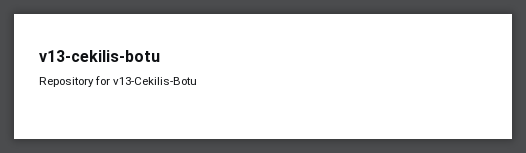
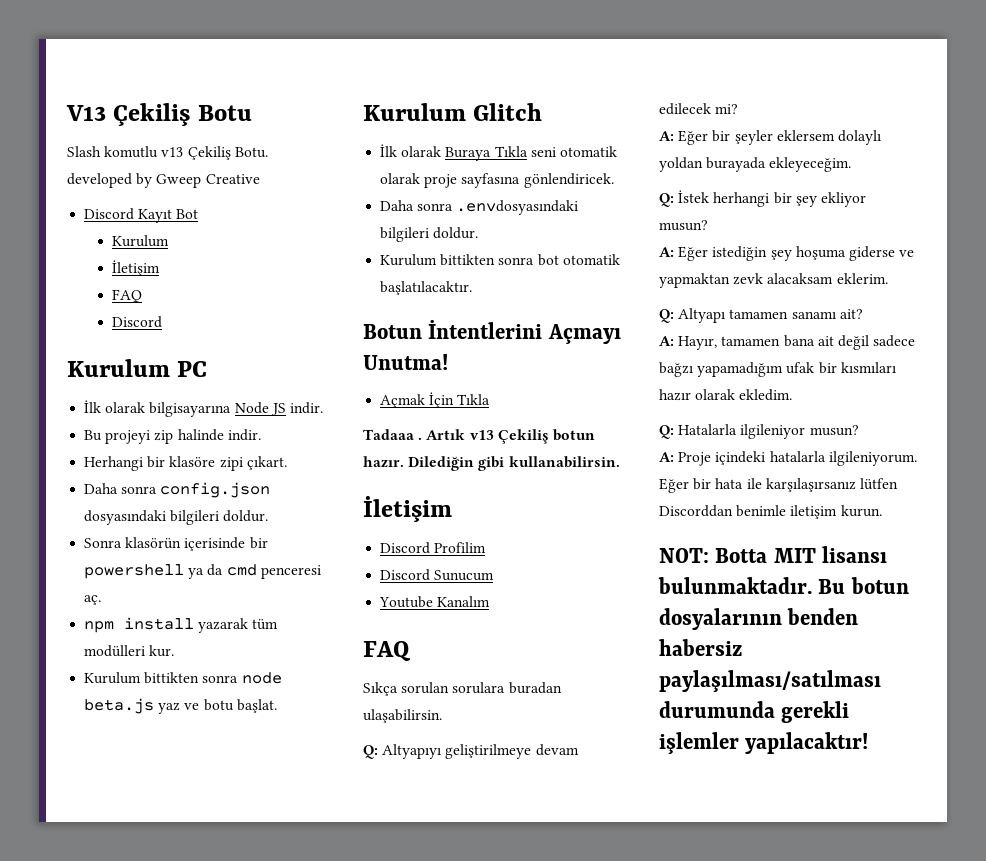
- v13-cekilis-botu
- Repository for v13-Cekilis-Botu
+ V13 Çekiliş Botu
+ Slash komutlu v13 Çekiliş Botu. developed by Gweep Creative
+ Discord Kayıt Bot
+ Kurulum
+ İletişim
+ FAQ
+ Discord
+ Kurulum PC
+ İlk olarak bilgisayarına Node JS indir.
+ Bu projeyi zip halinde indir.
+ Herhangi bir klasöre zipi çıkart.
+ Daha sonra config.json dosyasındaki bilgileri doldur.
+ Sonra klasörün içerisinde bir powershell ya da cmd penceresi aç.
+ npm install yazarak tüm modülleri kur.
+ Kurulum bittikten sonra node beta.js yaz ve botu başlat.
+ Kurulum Glitch
+ İlk olarak Buraya Tıkla seni otomatik olarak proje sayfasına gönlendiricek.
+ Daha sonra .envdosyasındaki bilgileri doldur.
+ Kurulum bittikten sonra bot otomatik başlatılacaktır.
+ Botun İntentlerini Açmayı Unutma!
+ Açmak İçin Tıkla
+ Tadaaa . Artık v13 Çekiliş botun hazır. Dilediğin gibi kullanabilirsin.
+ İletişim
+ Discord Profilim
+ Discord Sunucum
+ Youtube Kanalım
+ FAQ
+ Sıkça sorulan sorulara buradan ulaşabilirsin.
+ Q: Altyapıyı geliştirilmeye devam edilecek mi?
+ A: Eğer bir şeyler eklersem dolaylı yoldan burayada ekleyeceğim.
+ Q: İstek herhangi bir şey ekliyor musun?
+ A: Eğer istediğin şey hoşuma giderse ve yapmaktan zevk alacaksam eklerim.
+ Q: Altyapı tamamen sanamı ait?
+ A: Hayır, tamamen bana ait değil sadece bağzı yapamadığım ufak bir kısmıları hazır olarak ekledim.
+ Q: Hatalarla ilgileniyor musun?
+ A: Proje içindeki hatalarla ilgileniyorum. Eğer bir hata ile karşılaşırsanız lütfen Discorddan benimle iletişim kurun.
+ NOT: Botta MIT lisansı bulunmaktadır. Bu botun dosyalarının benden habersiz paylaşılması/satılması durumunda gerekli işlemler yapılacaktır!

